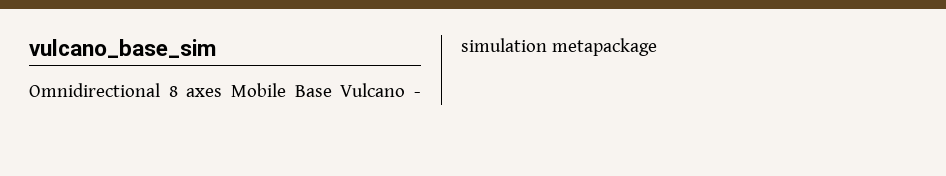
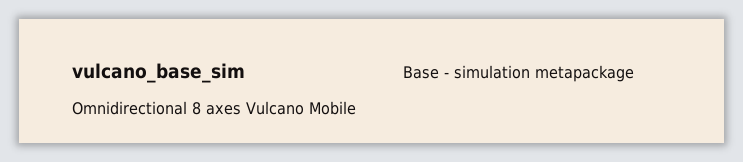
- Omnidirectional 8 axes Mobile Base Vulcano - simulation metapackage
+ Omnidirectional 8 axes Vulcano Mobile Base - simulation metapackage

